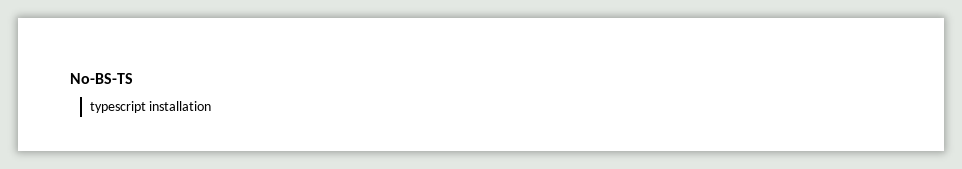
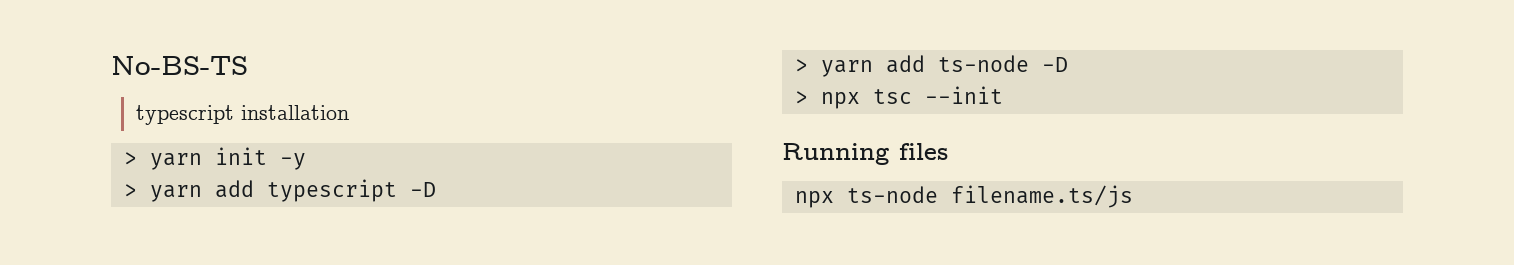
+ > yarn init -y
+ > yarn add typescript -D
+ > yarn add ts-node -D
+ > npx tsc --init
+ Running files
+ npx ts-node filename.ts/js

